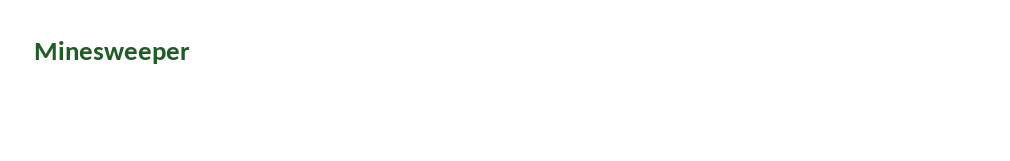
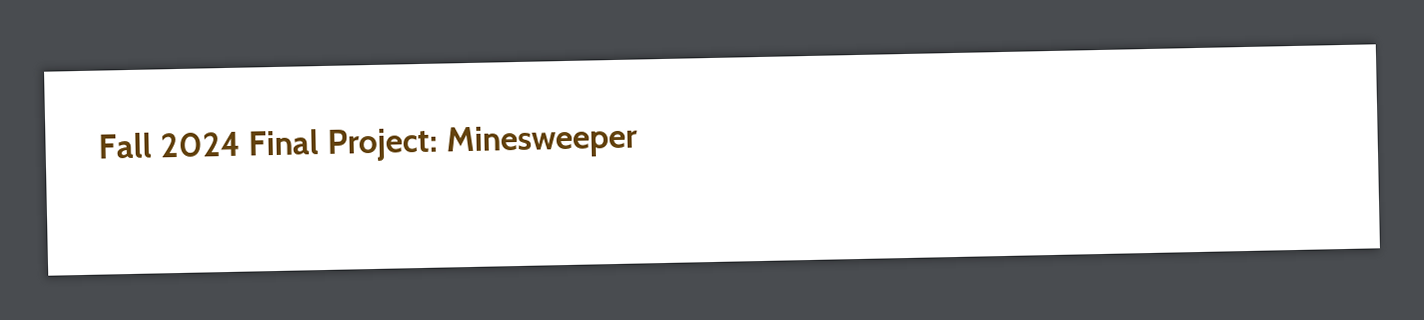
- Minesweeper
+ Fall 2024 Final Project: Minesweeper

